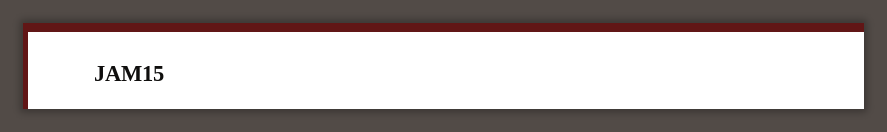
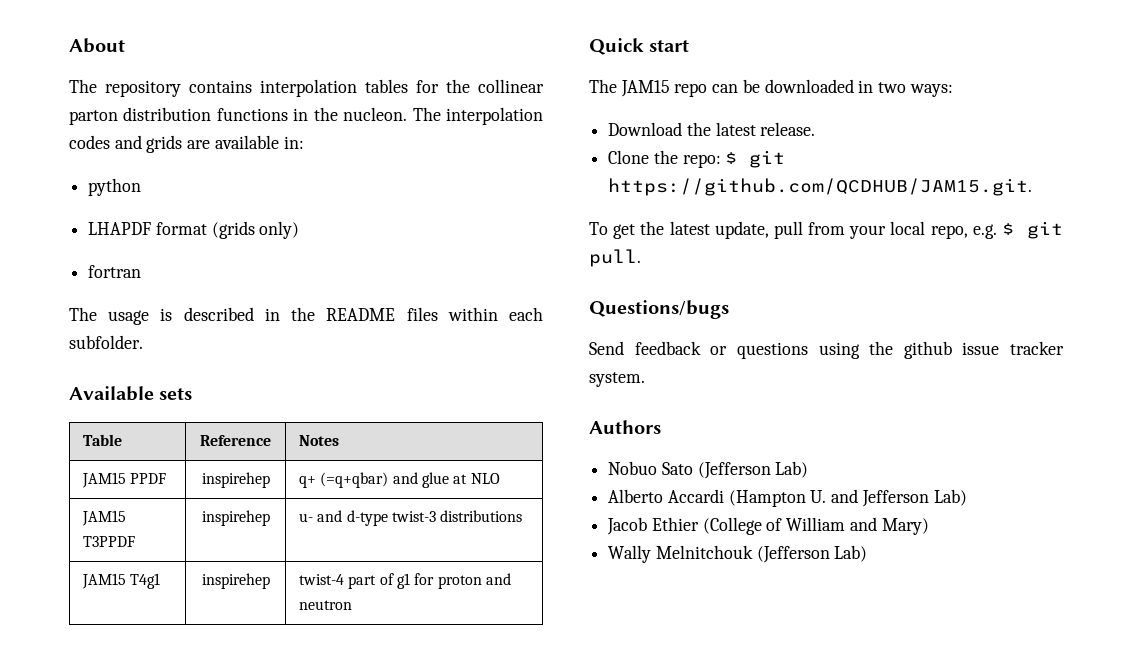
- JAM15
+ About
+ The repository contains interpolation tables for the collinear parton distribution functions in the nucleon. The interpolation codes and grids are available in:
+ python
+ LHAPDF format (grids only)
+ fortran
+ The usage is described in the README files within each subfolder.
+ Available sets
+ Table | Reference | Notes
+ JAM15 PPDF | inspirehep | q+ (=q+qbar) and glue at NLO
+ JAM15 T3PPDF | inspirehep | u- and d-type twist-3 distributions
+ JAM15 T4g1 | inspirehep | twist-4 part of g1 for proton and neutron
+ Quick start
+ The JAM15 repo can be downloaded in two ways:
+ Download the latest release.
+ Clone the repo: $ git https://github.com/QCDHUB/JAM15.git.
+ To get the latest update, pull from your local repo, e.g. $ git pull.
+ Questions/bugs
+ Send feedback or questions using the github issue tracker system.
+ Authors
+ Nobuo Sato (Jefferson Lab)
+ Alberto Accardi (Hampton U. and Jefferson Lab)
+ Jacob Ethier (College of William and Mary)
+ Wally Melnitchouk (Jefferson Lab)

